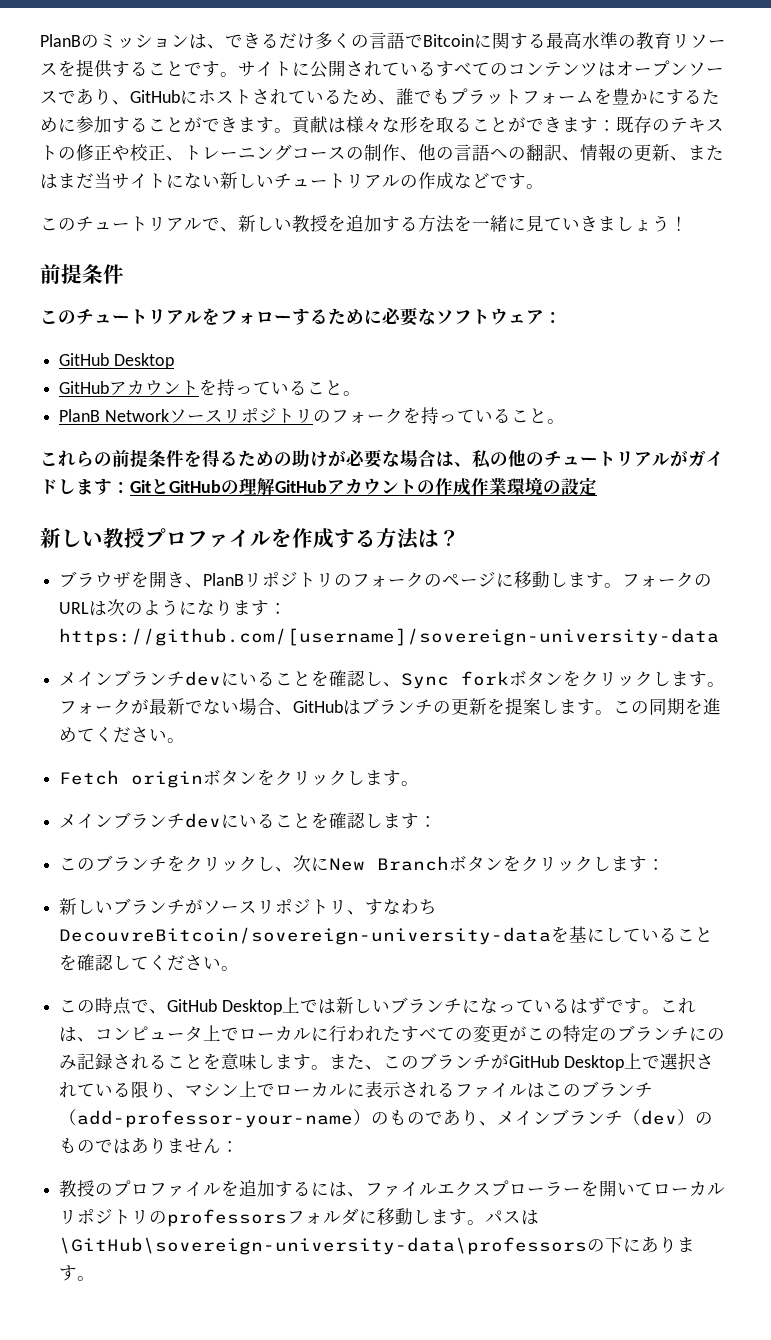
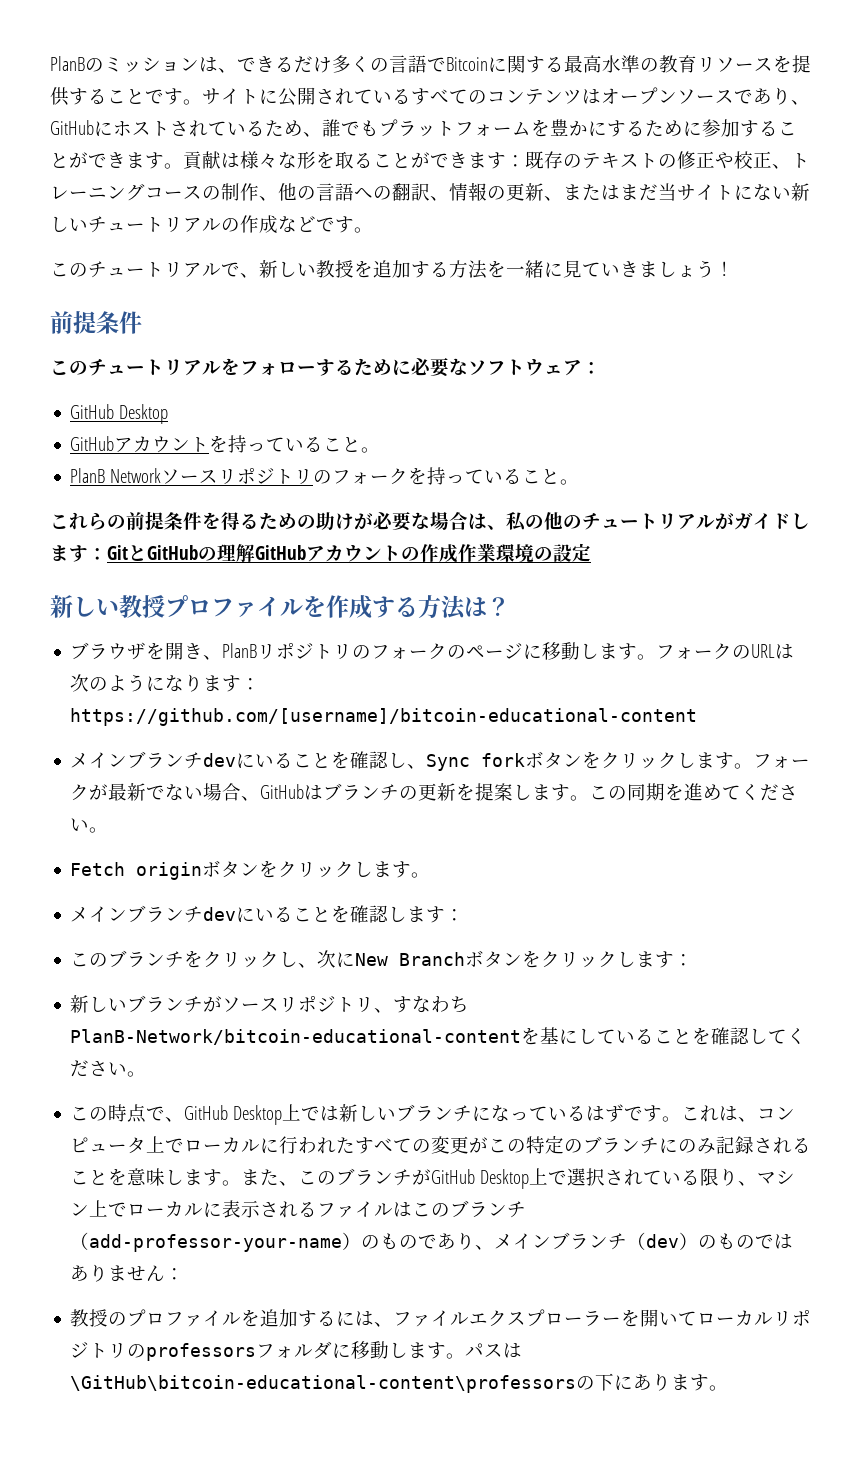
- フォークのURLは次のようになります：https://github.com/[username]/sovereign-university-data
+ フォークのURLは次のようになります：https://github.com/[username]/bitcoin-educational-content
- 新しいブランチがソースリポジトリ、すなわちDecouvreBitcoin/sovereign-university-dataを基にしていることを確認してください。
+ 新しいブランチがソースリポジトリ、すなわちPlanB-Network/bitcoin-educational-contentを基にしていることを確認してください。
- パスは\GitHub\sovereign-university-data\professorsの下にあります。
+ パスは\GitHub\bitcoin-educational-content\professorsの下にあります。

